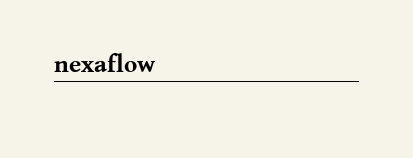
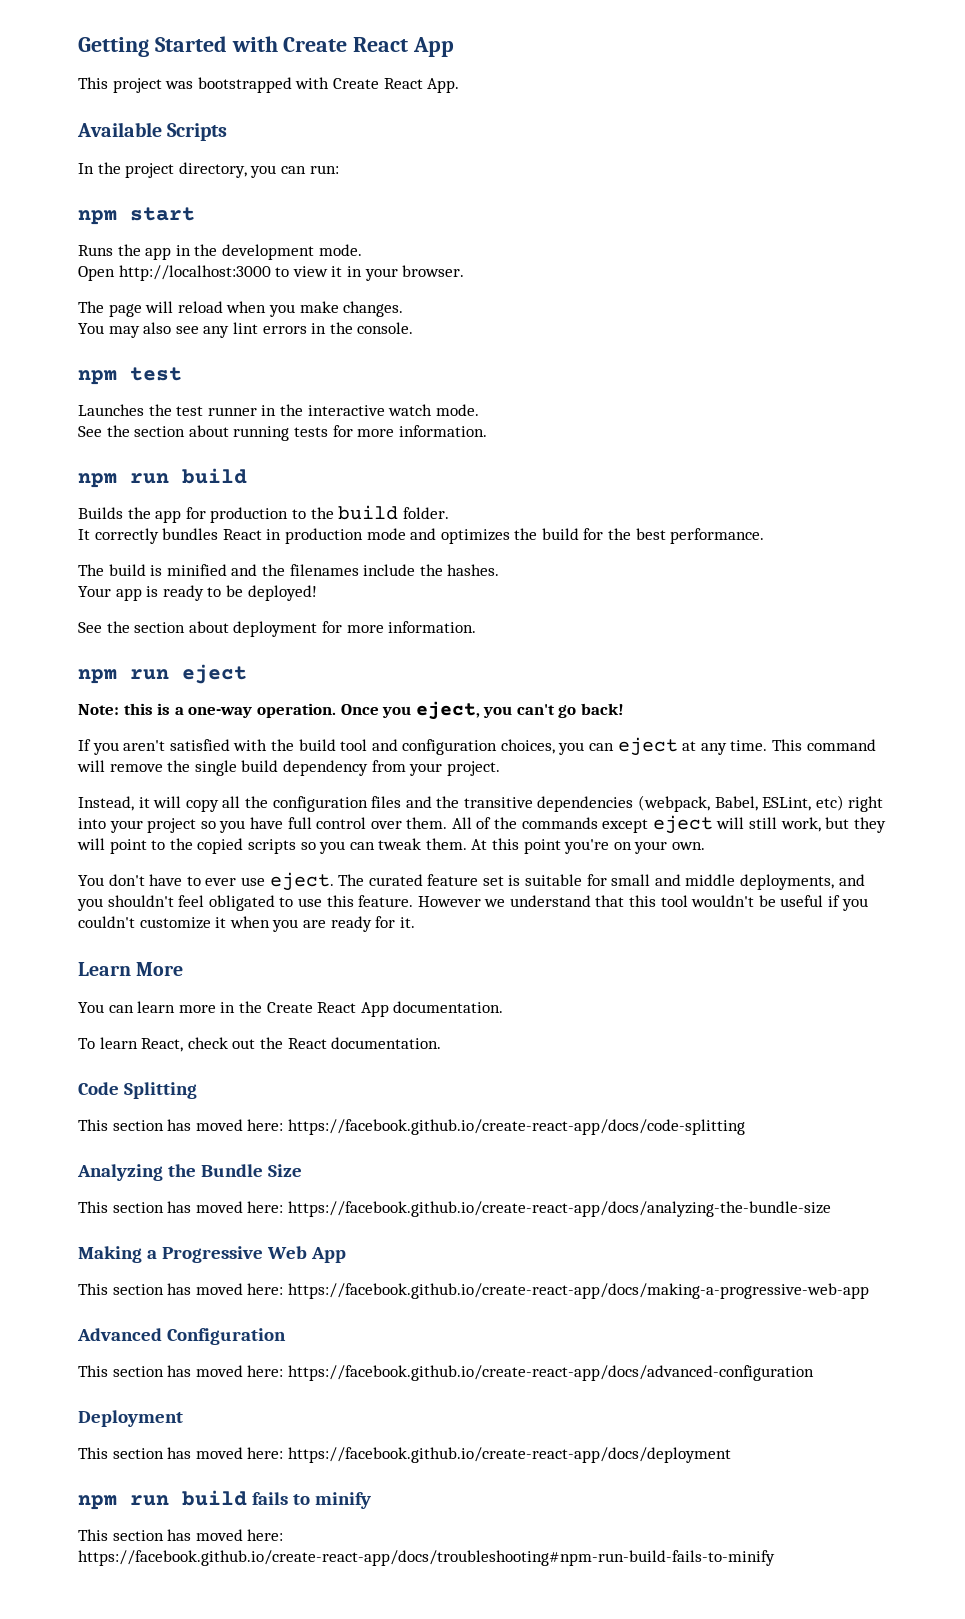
- nexaflow
+ Getting Started with Create React App
+ This project was bootstrapped with Create React App.
+ Available Scripts
+ In the project directory, you can run:
+ npm start
+ Runs the app in the development mode.
+ Open http://localhost:3000 to view it in your browser.
+ The page will reload when you make changes.
+ You may also see any lint errors in the console.
+ npm test
+ Launches the test runner in the interactive watch mode.
+ See the section about running tests for more information.
+ npm run build
+ Builds the app for production to the build folder.
+ It correctly bundles React in production mode and optimizes the build for the best performance.
+ The build is minified and the filenames include the hashes.
+ Your app is ready to be deployed!
+ See the section about deployment for more information.
+ npm run eject
+ Note: this is a one-way operation. Once you eject, you can't go back!
+ If you aren't satisfied with the build tool and configuration choices, you can eject at any time. This command will remove the single build dependency from your project.
+ Instead, it will copy all the configuration files and the transitive dependencies (webpack, Babel, ESLint, etc) right into your project so you have full control over them. All of the commands except eject will still work, but they will point to the copied scripts so you can tweak them. At this point you're on your own.
+ You don't have to ever use eject. The curated feature set is suitable for small and middle deployments, and you shouldn't feel obligated to use this feature. However we understand that this tool wouldn't be useful if you couldn't customize it when you are ready for it.
+ Learn More
+ You can learn more in the Create React App documentation.
+ To learn React, check out the React documentation.
+ Code Splitting
+ This section has moved here: https://facebook.github.io/create-react-app/docs/code-splitting
+ Analyzing the Bundle Size
+ This section has moved here: https://facebook.github.io/create-react-app/docs/analyzing-the-bundle-size
+ Making a Progressive Web App
+ This section has moved here: https://facebook.github.io/create-react-app/docs/making-a-progressive-web-app
+ Advanced Configuration
+ This section has moved here: https://facebook.github.io/create-react-app/docs/advanced-configuration
+ Deployment
+ This section has moved here: https://facebook.github.io/create-react-app/docs/deployment
+ npm run build fails to minify
+ This section has moved here: https://facebook.github.io/create-react-app/docs/troubleshooting#npm-run-build-fails-to-minify

